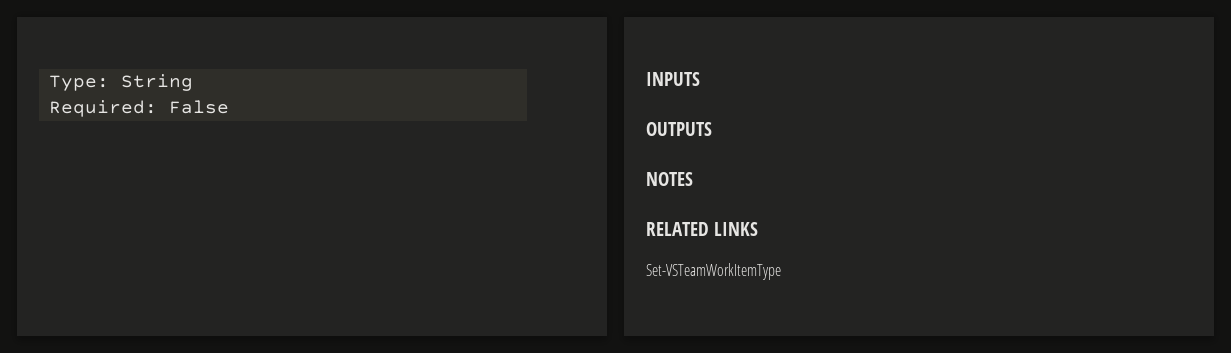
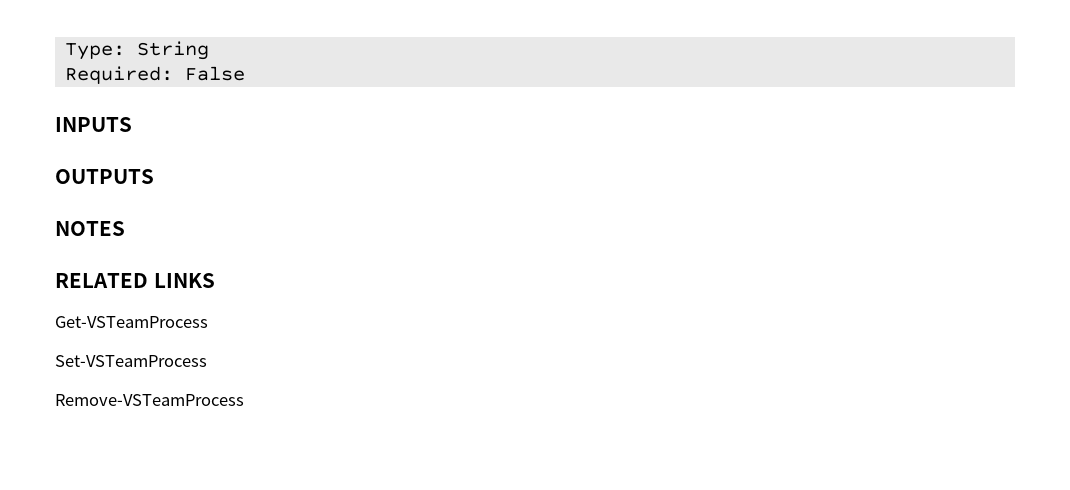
- Set-VSTeamWorkItemType
+ Get-VSTeamProcess
+ Set-VSTeamProcess
+ Remove-VSTeamProcess

